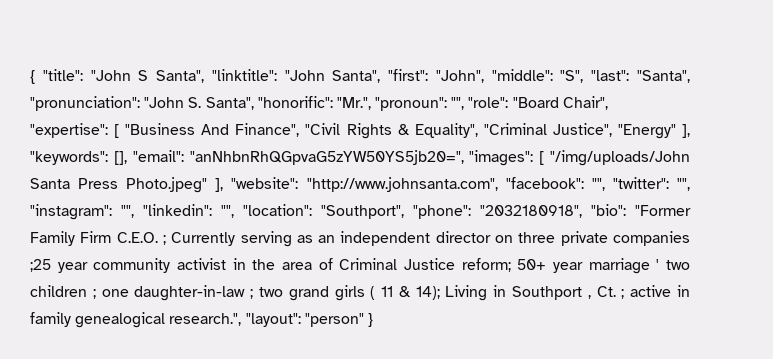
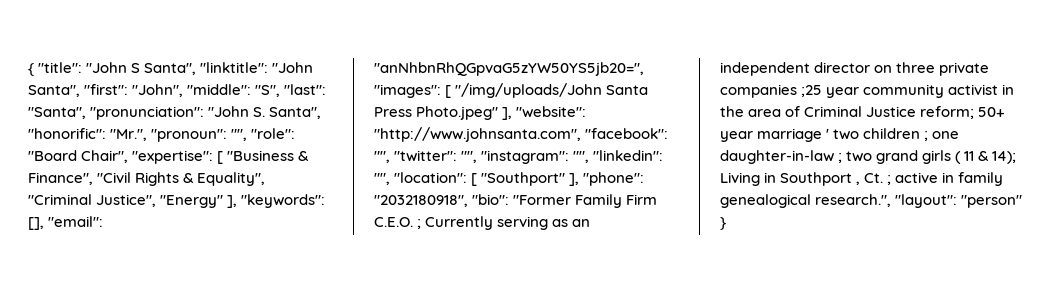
- [ "Business And Finance", "Civil Rights & Equality", "Criminal Justice", "Energy" ], "keywords":
+ [ "Business & Finance", "Civil Rights & Equality", "Criminal Justice", "Energy" ], "keywords":
- "Southport", "phone":
+ [ "Southport" ], "phone":

